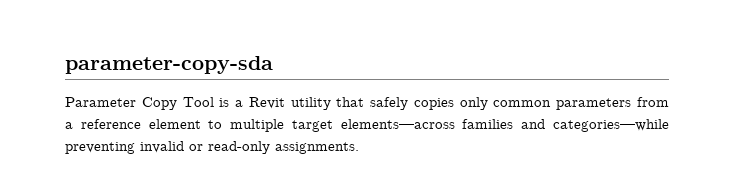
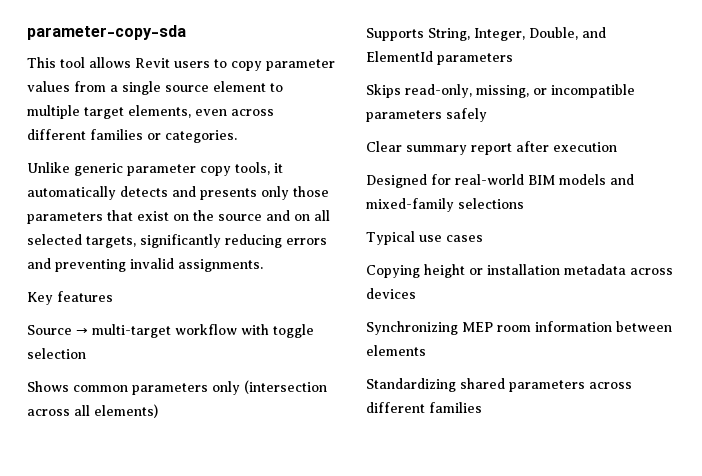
- Parameter Copy Tool is a Revit utility that safely copies only common parameters from a reference element to multiple target elements—across families and categories—while preventing invalid or read-only assignments.
+ This tool allows Revit users to copy parameter values from a single source element to multiple target elements, even across different families or categories.
+ Unlike generic parameter copy tools, it automatically detects and presents only those parameters that exist on the source and on all selected targets, significantly reducing errors and preventing invalid assignments.
+ Key features
+ Source → multi-target workflow with toggle selection
+ Shows common parameters only (intersection across all elements)
+ Supports String, Integer, Double, and ElementId parameters
+ Skips read-only, missing, or incompatible parameters safely
+ Clear summary report after execution
+ Designed for real-world BIM models and mixed-family selections
+ Typical use cases
+ Copying height or installation metadata across devices
+ Synchronizing MEP room information between elements
+ Standardizing shared parameters across different families

